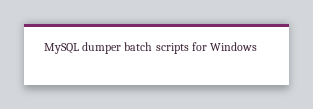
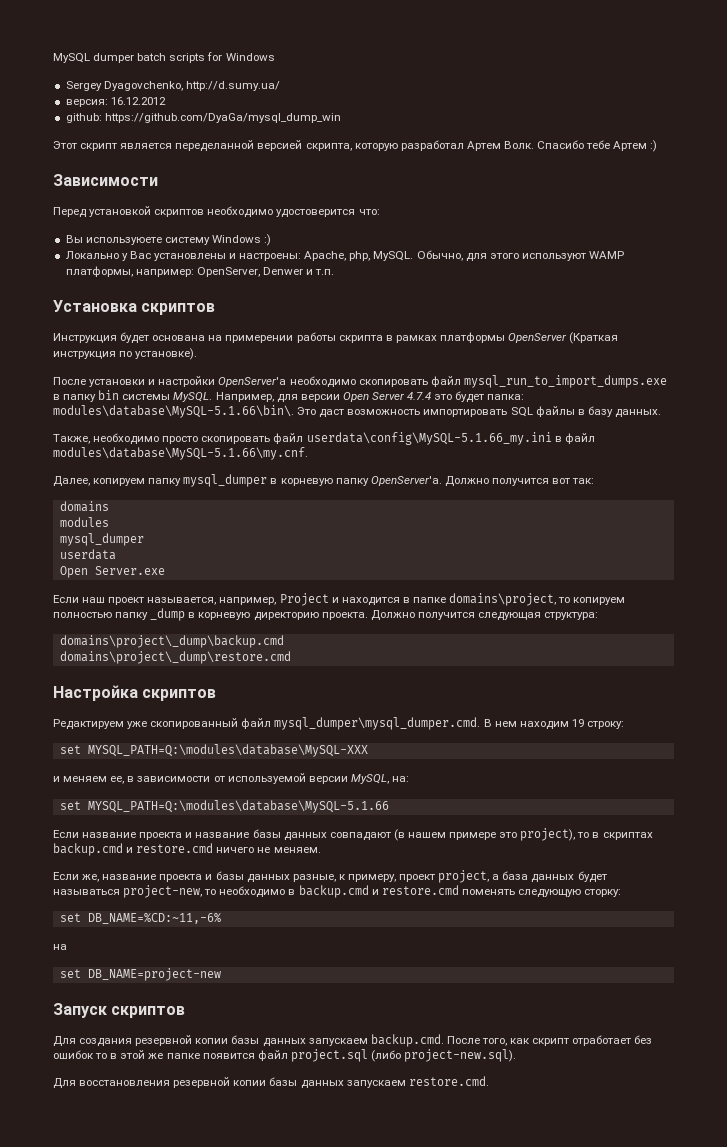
+ Sergey Dyagovchenko, http://d.sumy.ua/
+ версия: 16.12.2012
+ github: https://github.com/DyaGa/mysql_dump_win
+ Этот скрипт является переделанной версией скрипта, которую разработал Артем Волк. Спасибо тебе Артем :)
+ Зависимости
+ Перед установкой скриптов необходимо удостоверится что:
+ Вы используюете систему Windows :)
+ Локально у Вас установлены и настроены: Apache, php, MySQL. Обычно, для этого используют WAMP платформы, например: OpenServer, Denwer и т.п.
+ Установка скриптов
+ Инструкция будет основана на примерении работы скрипта в рамках платформы OpenServer (Краткая инструкция по установке).
+ После установки и настройки OpenServer'а необходимо скопировать файл mysql_run_to_import_dumps.exe в папку bin системы MySQL. Например, для версии Open Server 4.7.4 это будет папка: modules\database\MySQL-5.1.66\bin\. Это даст возможность импортировать SQL файлы в базу данных.
+ Также, необходимо просто скопировать файл userdata\config\MySQL-5.1.66_my.ini в файл modules\database\MySQL-5.1.66\my.cnf.
+ Далее, копируем папку mysql_dumper в корневую папку OpenServer'а. Должно получится вот так:
+ domains
+ modules
+ mysql_dumper
+ userdata
+ Open Server.exe
+ Если наш проект называется, например, Project и находится в папке domains\project, то копируем полностью папку _dump в корневую директорию проекта. Должно получится следующая структура:
+ domains\project\_dump\backup.cmd
+ domains\project\_dump\restore.cmd
+ Настройка скриптов
+ Редактируем уже скопированный файл mysql_dumper\mysql_dumper.cmd. В нем находим 19 строку:
+ set MYSQL_PATH=Q:\modules\database\MySQL-XXX
+ и меняем ее, в зависимости от используемой версии MySQL, на:
+ set MYSQL_PATH=Q:\modules\database\MySQL-5.1.66
+ Если название проекта и название базы данных совпадают (в нашем примере это project), то в скриптах backup.cmd и restore.cmd ничего не меняем.
+ Если же, название проекта и базы данных разные, к примеру, проект project, а база данных будет называться project-new, то необходимо в backup.cmd и restore.cmd поменять следующую сторку:
+ set DB_NAME=%CD:~11,-6%
+ на
+ set DB_NAME=project-new
+ Запуск скриптов
+ Для создания резервной копии базы данных запускаем backup.cmd. После того, как скрипт отработает без ошибок то в этой же папке появится файл project.sql (либо project-new.sql).
+ Для восстановления резервной копии базы данных запускаем restore.cmd.

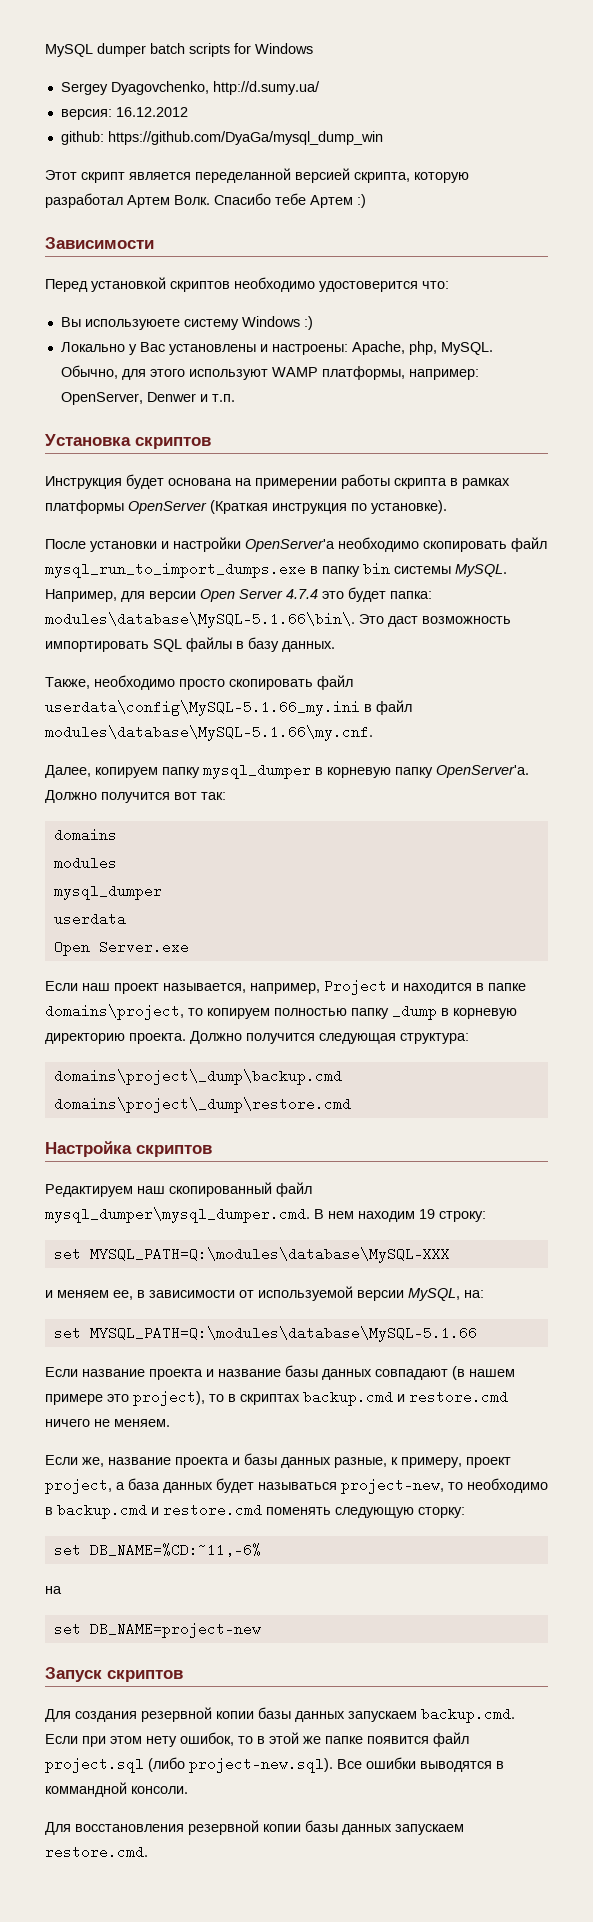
- Редактируем уже скопированный файл mysql_dumper\mysql_dumper.cmd. В нем находим 19 строку:
+ Редактируем наш скопированный файл mysql_dumper\mysql_dumper.cmd. В нем находим 19 строку:
- Для создания резервной копии базы данных запускаем backup.cmd. После того, как скрипт отработает без ошибок то в этой же папке появится файл project.sql (либо project-new.sql).
+ Для создания резервной копии базы данных запускаем backup.cmd. Если при этом нету ошибок, то в этой же папке появится файл project.sql (либо project-new.sql). Все ошибки выводятся в коммандной консоли.

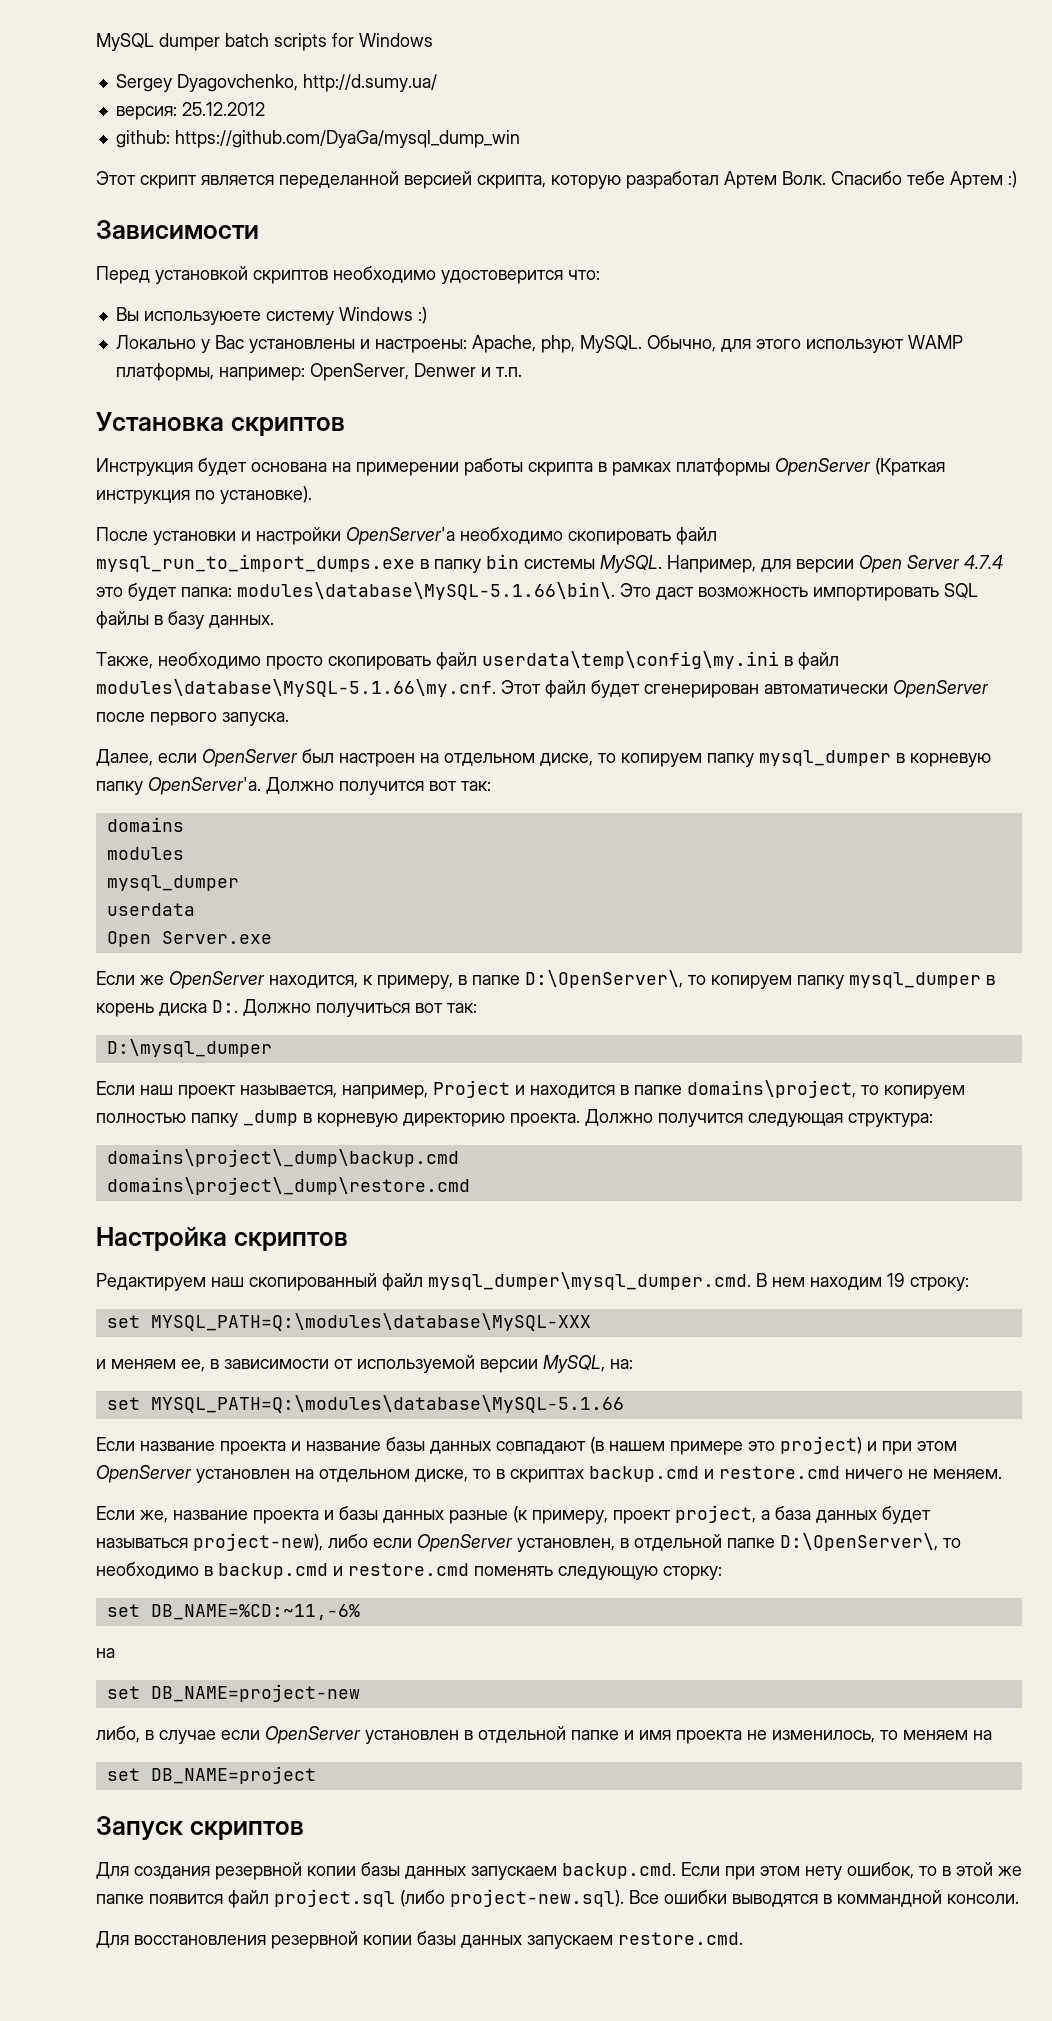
- версия: 16.12.2012
+ версия: 25.12.2012
- Также, необходимо просто скопировать файл userdata\config\MySQL-5.1.66_my.ini в файл modules\database\MySQL-5.1.66\my.cnf.
- Далее, копируем папку mysql_dumper в корневую папку OpenServer'а.
+ Также, необходимо просто скопировать файл userdata\temp\config\my.ini в файл modules\database\MySQL-5.1.66\my.cnf. Этот файл будет сгенерирован автоматически OpenServer после первого запуска.
+ Далее, если OpenServer был настроен на отдельном диске, то копируем папку mysql_dumper в корневую папку OpenServer'а.
+ Если же OpenServer находится, к примеру, в папке D:\OpenServer\, то копируем папку mysql_dumper в корень диска D:. Должно получиться вот так:
+ D:\mysql_dumper
- Если название проекта и название базы данных совпадают (в нашем примере это project), то в скриптах backup.cmd и restore.cmd ничего не меняем.
+ Если название проекта и название базы данных совпадают (в нашем примере это project) и при этом OpenServer установлен на отдельном диске, то в скриптах backup.cmd и restore.cmd ничего не меняем.
- Если же, название проекта и базы данных разные, к примеру, проект project, а база данных будет называться project-new, то необходимо в backup.cmd и restore.cmd поменять следующую сторку:
+ Если же, название проекта и базы данных разные (к примеру, проект project, а база данных будет называться project-new), либо если OpenServer установлен, в отдельной папке D:\OpenServer\, то необходимо в backup.cmd и restore.cmd поменять следующую сторку:
+ либо, в случае если OpenServer установлен в отдельной папке и имя проекта не изменилось, то меняем на
+ set DB_NAME=project

